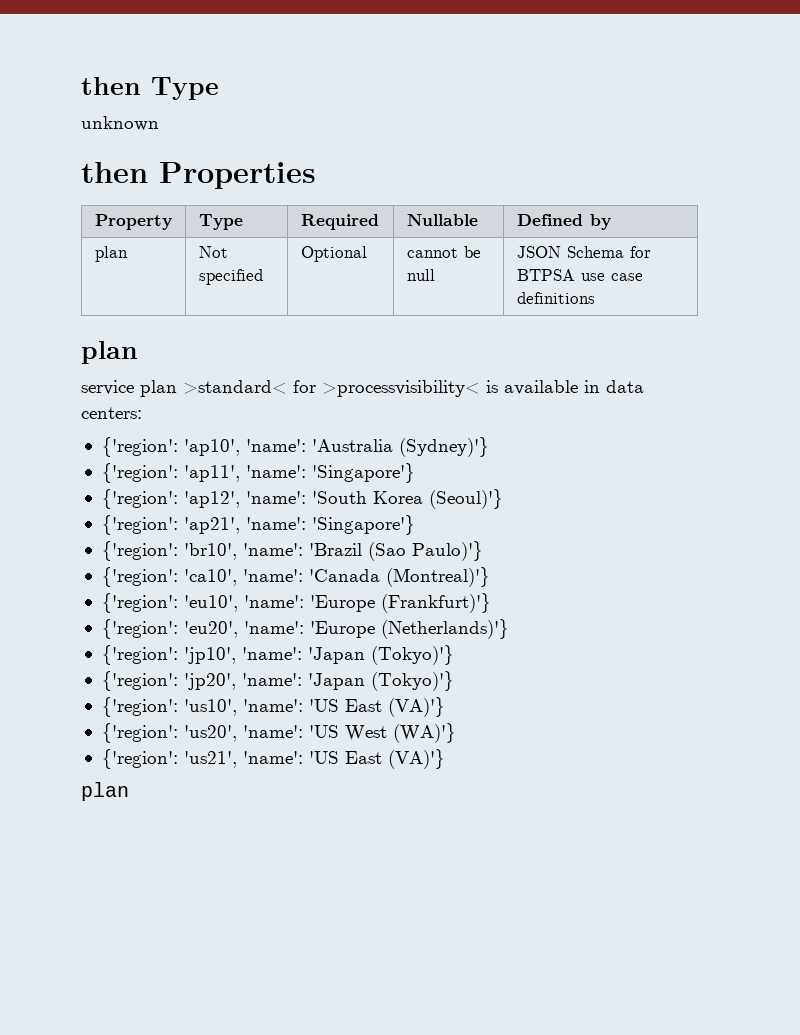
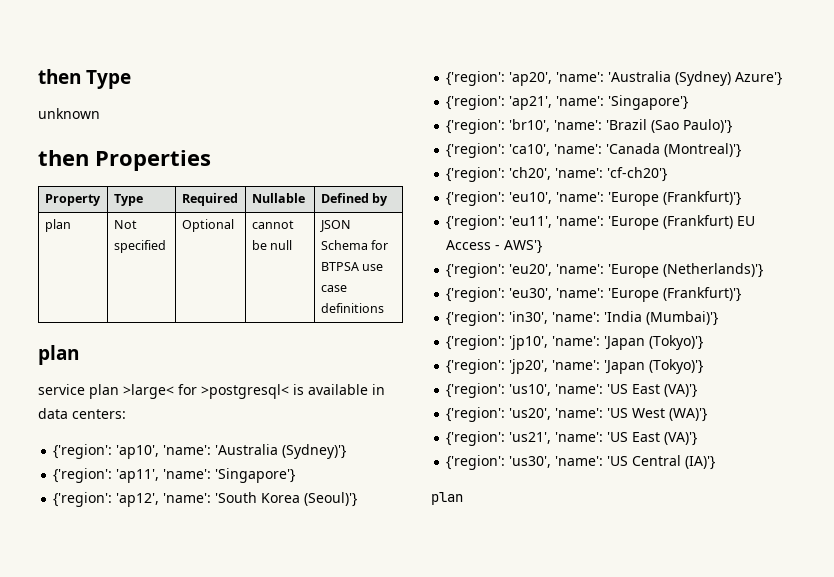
- service plan >standard< for >processvisibility< is available in data centers:
+ service plan >large< for >postgresql< is available in data centers:
+ {'region': 'ap20', 'name': 'Australia (Sydney) Azure'}
+ {'region': 'ch20', 'name': 'cf-ch20'}
+ {'region': 'eu11', 'name': 'Europe (Frankfurt) EU Access - AWS'}
+ {'region': 'eu30', 'name': 'Europe (Frankfurt)'}
+ {'region': 'in30', 'name': 'India (Mumbai)'}
+ {'region': 'us30', 'name': 'US Central (IA)'}

